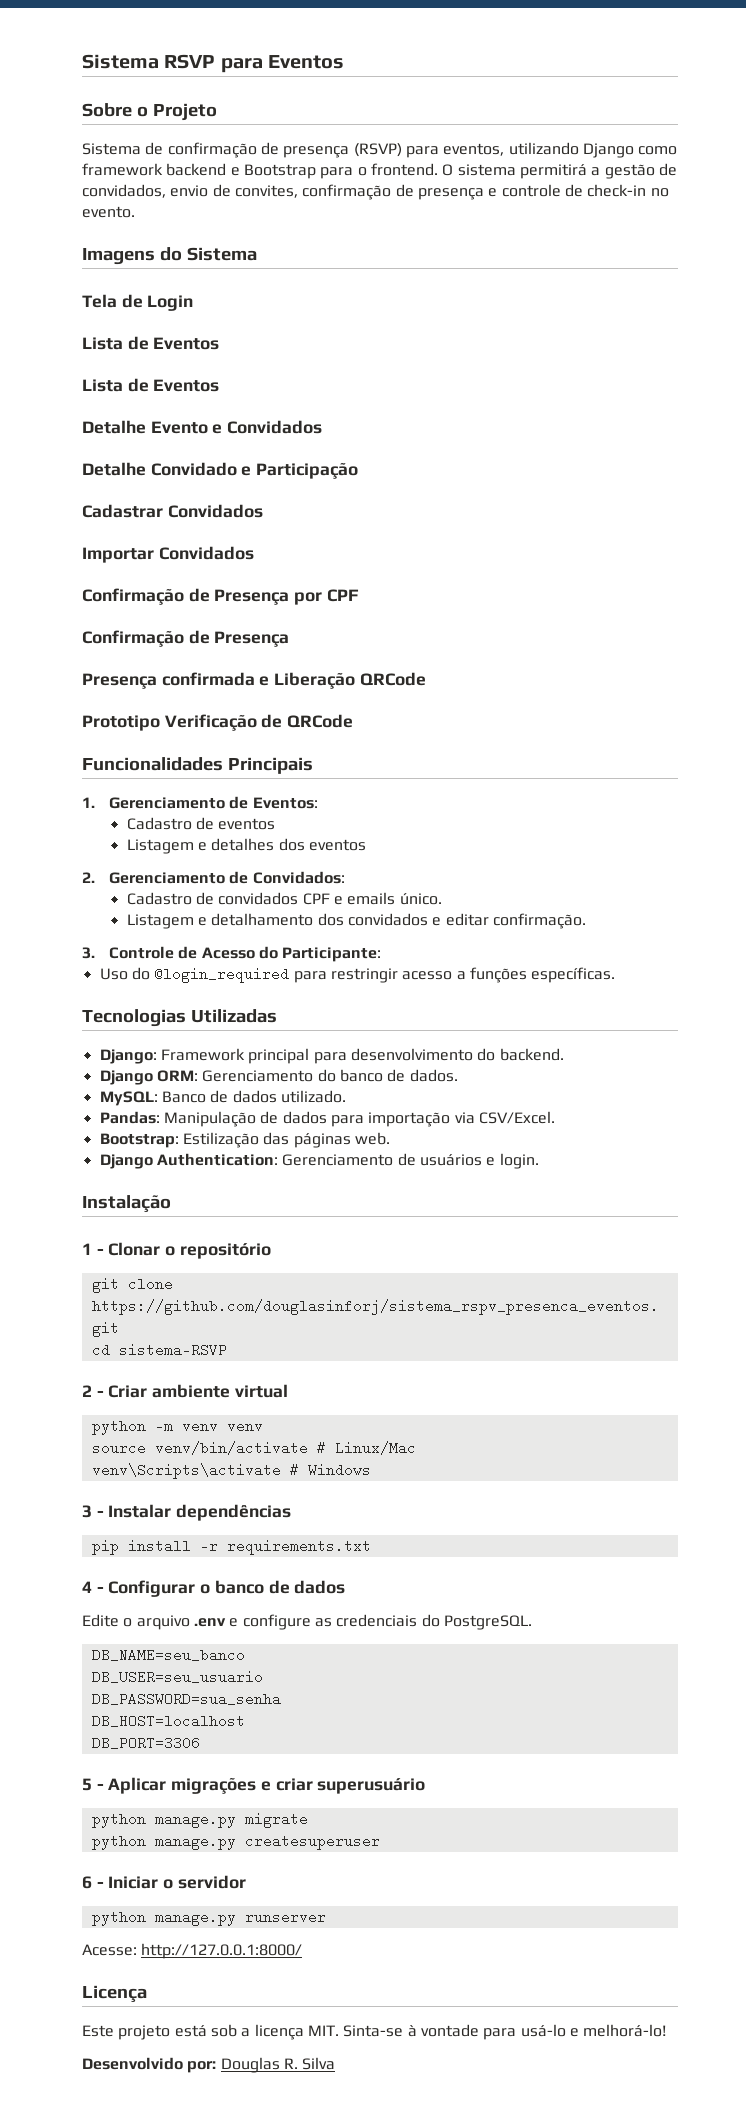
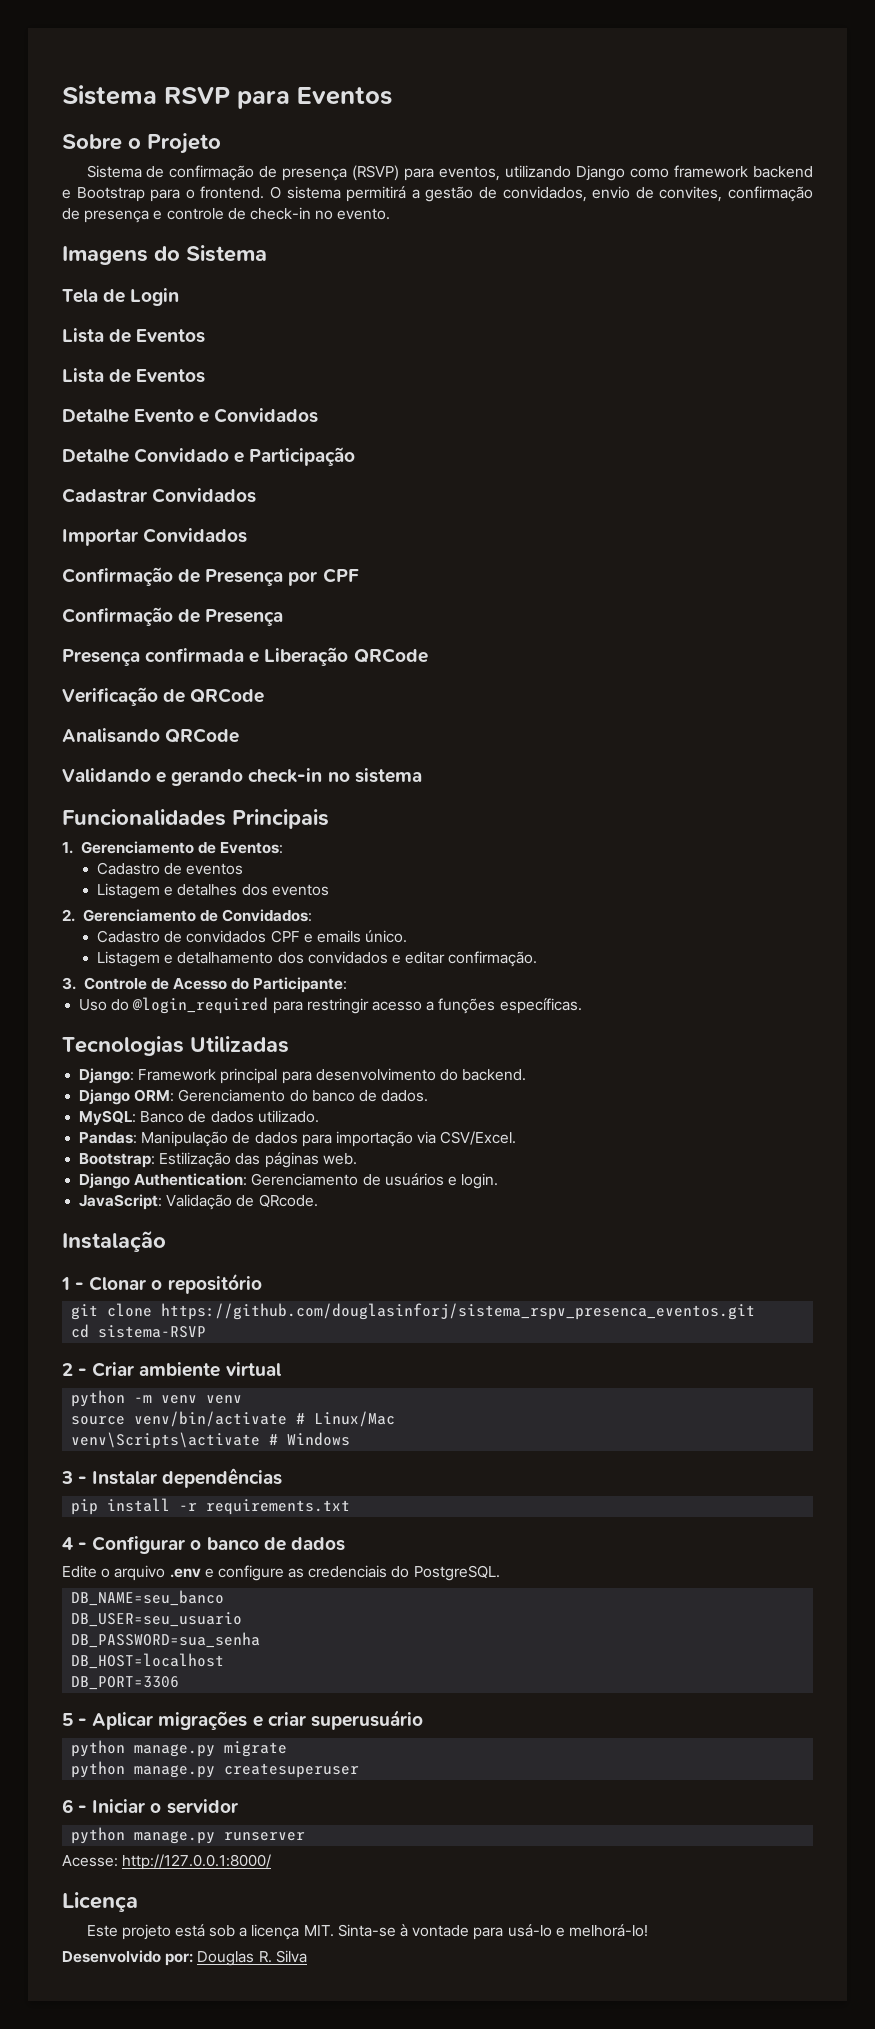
- Prototipo Verificação de QRCode
+ Verificação de QRCode
+ Analisando QRCode
+ Validando e gerando check-in no sistema
+ JavaScript: Validação de QRcode.

